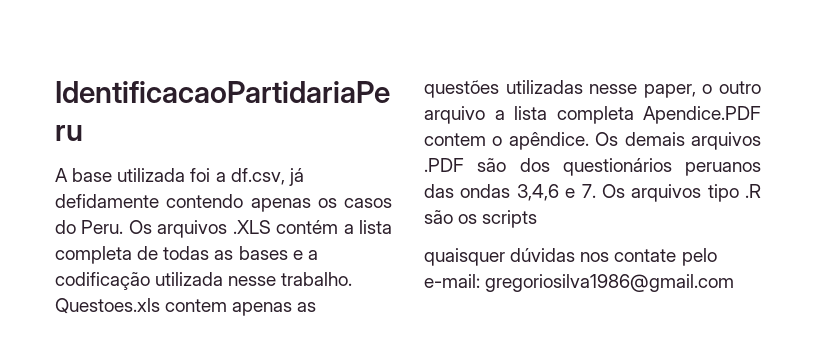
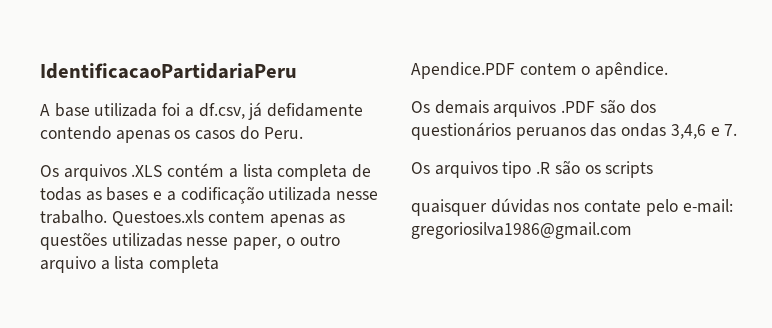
- A base utilizada foi a df.csv, já defidamente contendo apenas os casos do Peru. Os arquivos .XLS contém a lista completa de todas as bases e a codificação utilizada nesse trabalho.
+ A base utilizada foi a df.csv, já defidamente contendo apenas os casos do Peru.
+ Os arquivos .XLS contém a lista completa de todas as bases e a codificação utilizada nesse trabalho.
- Questoes.xls contem apenas as questões utilizadas nesse paper, o outro arquivo a lista completa Apendice.PDF contem o apêndice. Os demais arquivos .PDF são dos questionários peruanos das ondas 3,4,6 e 7. Os arquivos tipo .R são os scripts
+ Questoes.xls contem apenas as questões utilizadas nesse paper, o outro arquivo a lista completa
+ Apendice.PDF contem o apêndice.
+ Os demais arquivos .PDF são dos questionários peruanos das ondas 3,4,6 e 7.
+ Os arquivos tipo .R são os scripts

